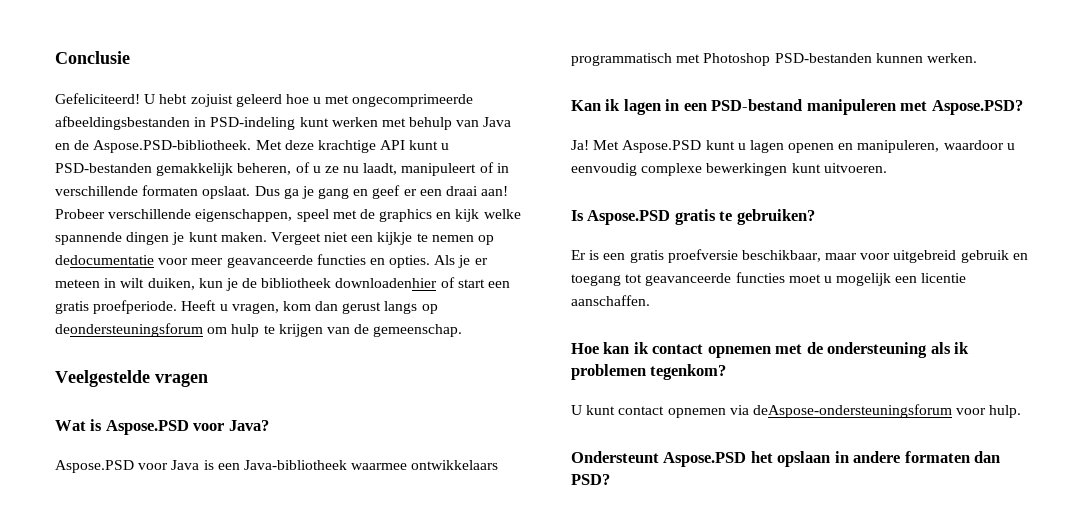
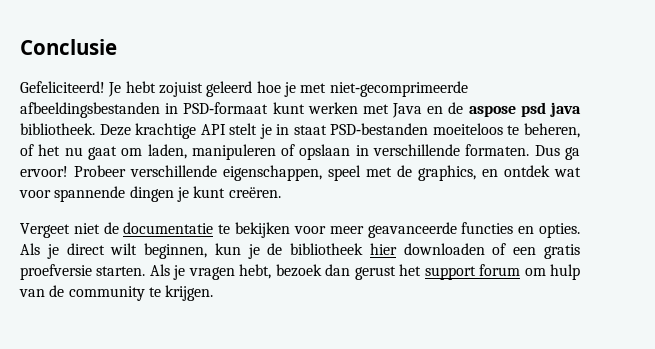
- U hebt zojuist geleerd hoe u met ongecomprimeerde afbeeldingsbestanden in PSD-indeling kunt werken met behulp van Java en de Aspose.PSD-bibliotheek. Met deze krachtige API kunt u PSD-bestanden gemakkelijk beheren, of u ze nu laadt, manipuleert of in verschillende formaten opslaat. Dus ga je gang en geef er een draai aan!
+ Je hebt zojuist geleerd hoe je met niet‑gecomprimeerde afbeeldingsbestanden in PSD‑formaat kunt werken met Java en de aspose psd java bibliotheek. Deze krachtige API stelt je in staat PSD‑bestanden moeiteloos te beheren, of het nu gaat om laden, manipuleren of opslaan in verschillende formaten. Dus ga ervoor!
- Probeer verschillende eigenschappen, speel met de graphics en kijk welke spannende dingen je kunt maken. Vergeet niet een kijkje te nemen op dedocumentatie voor meer geavanceerde functies en opties.
+ Probeer verschillende eigenschappen, speel met de graphics, en ontdek wat voor spannende dingen je kunt creëren.
+ Vergeet niet de documentatie te bekijken voor meer geavanceerde functies en opties.
- Als je er meteen in wilt duiken, kun je de bibliotheek downloadenhier of start een gratis proefperiode. Heeft u vragen, kom dan gerust langs op deondersteuningsforum om hulp te krijgen van de gemeenschap.
- Veelgestelde vragen
- Wat is Aspose.PSD voor Java?
- Aspose.PSD voor Java is een Java-bibliotheek waarmee ontwikkelaars programmatisch met Photoshop PSD-bestanden kunnen werken.
- Kan ik lagen in een PSD-bestand manipuleren met Aspose.PSD?
- Ja! Met Aspose.PSD kunt u lagen openen en manipuleren, waardoor u eenvoudig complexe bewerkingen kunt uitvoeren.
- Is Aspose.PSD gratis te gebruiken?
- Er is een gratis proefversie beschikbaar, maar voor uitgebreid gebruik en toegang tot geavanceerde functies moet u mogelijk een licentie aanschaffen.
- Hoe kan ik contact opnemen met de ondersteuning als ik problemen tegenkom?
- U kunt contact opnemen via deAspose-ondersteuningsforum voor hulp.
- Ondersteunt Aspose.PSD het opslaan in andere formaten dan PSD?
+ Als je direct wilt beginnen, kun je de bibliotheek hier downloaden of een gratis proefversie starten. Als je vragen hebt, bezoek dan gerust het support forum om hulp van de community te krijgen.

